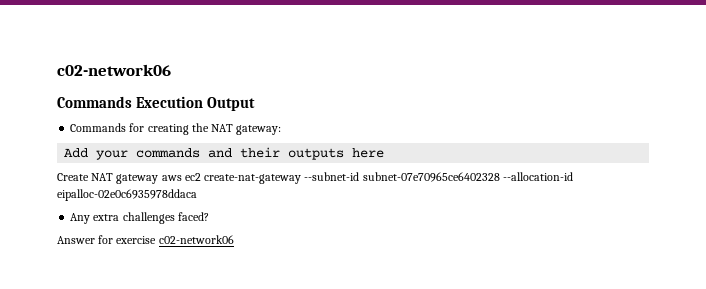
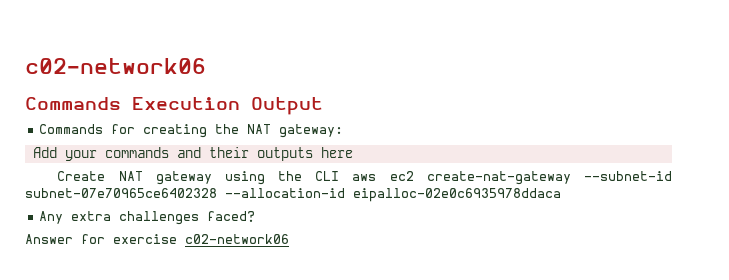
- Create NAT gateway aws ec2 create-nat-gateway --subnet-id subnet-07e70965ce6402328 --allocation-id eipalloc-02e0c6935978ddaca
+ Create NAT gateway using the CLI aws ec2 create-nat-gateway --subnet-id subnet-07e70965ce6402328 --allocation-id eipalloc-02e0c6935978ddaca

